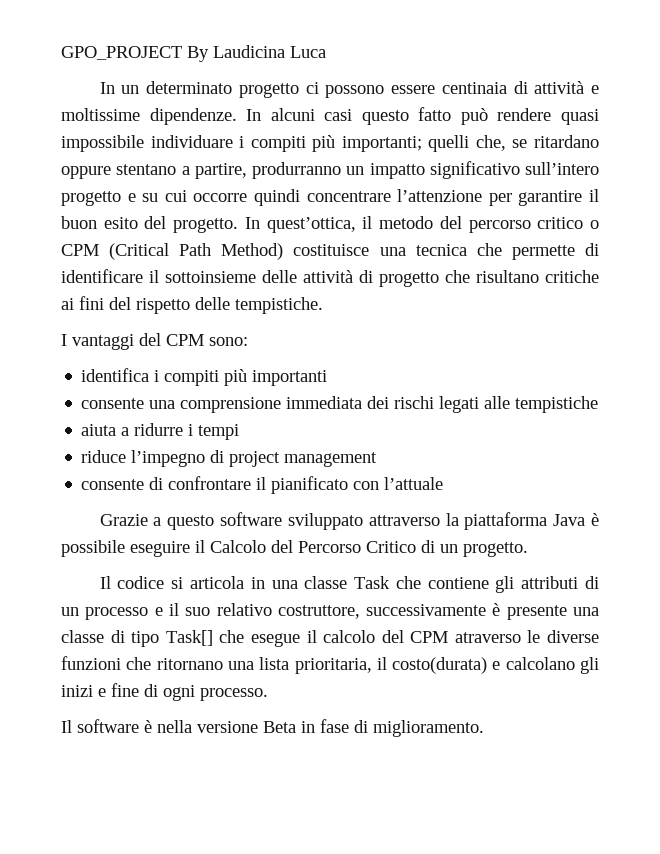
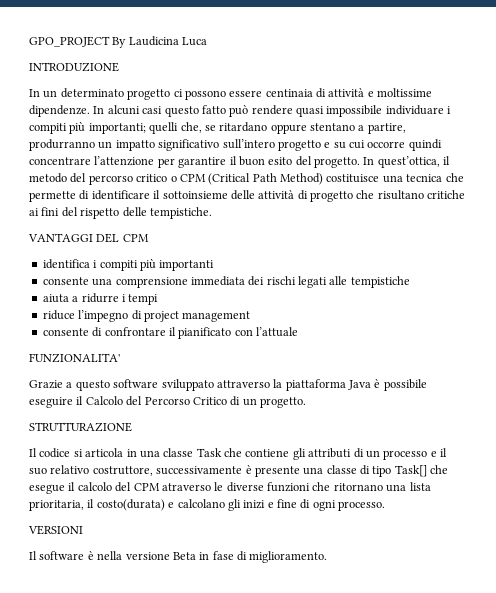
+ INTRODUZIONE
- I vantaggi del CPM sono:
+ VANTAGGI DEL CPM
+ FUNZIONALITA'
+ STRUTTURAZIONE
+ VERSIONI

